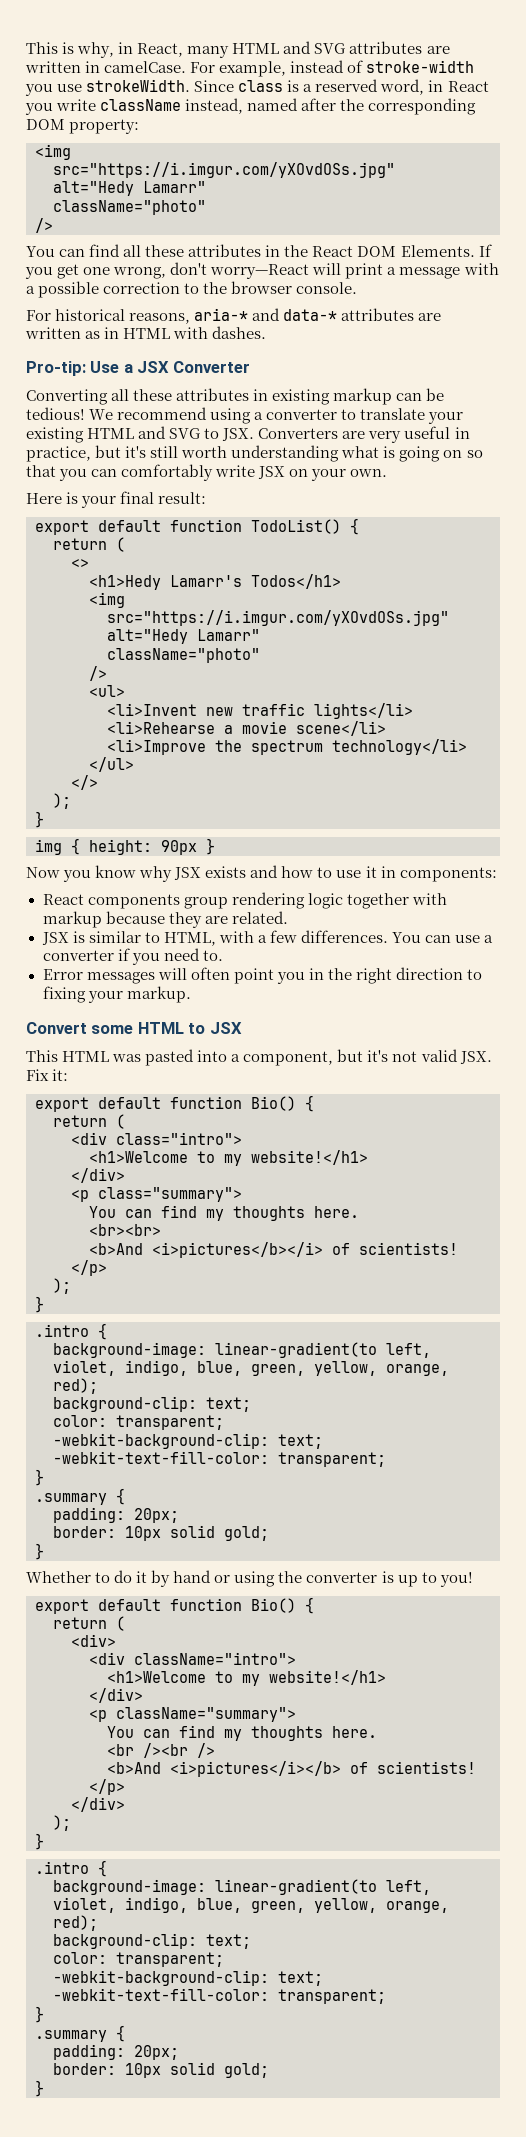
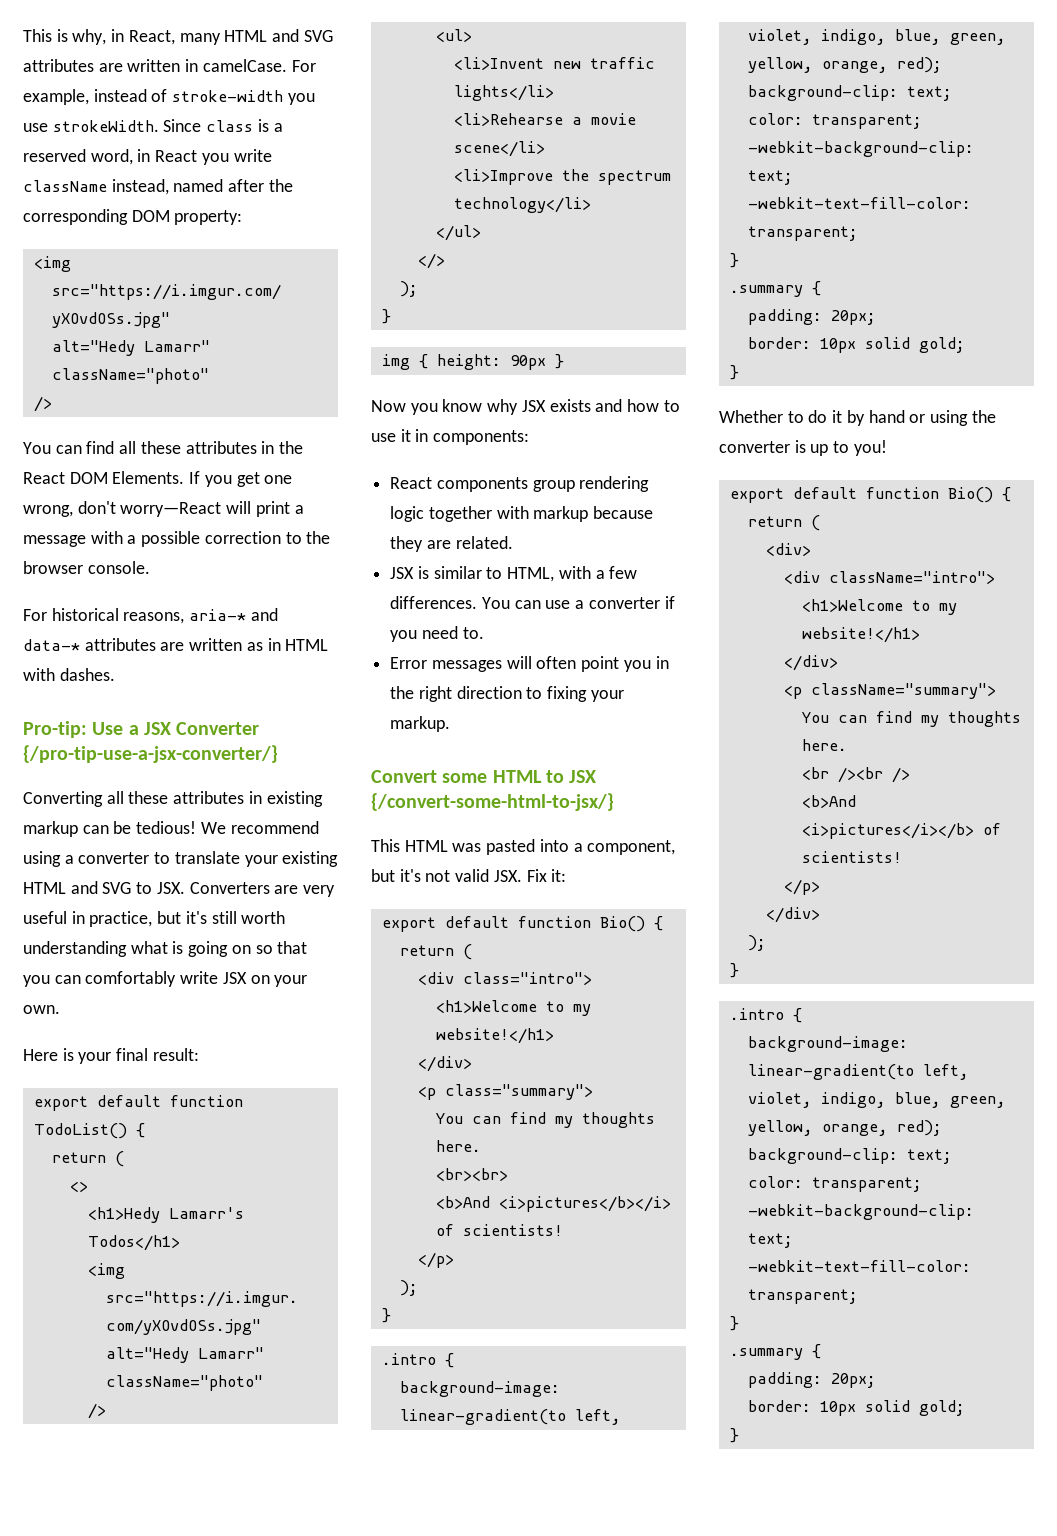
- Pro-tip: Use a JSX Converter
+ Pro-tip: Use a JSX Converter {/pro-tip-use-a-jsx-converter/}
- Convert some HTML to JSX
+ Convert some HTML to JSX {/convert-some-html-to-jsx/}

